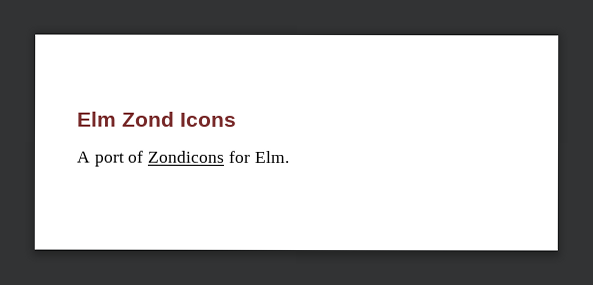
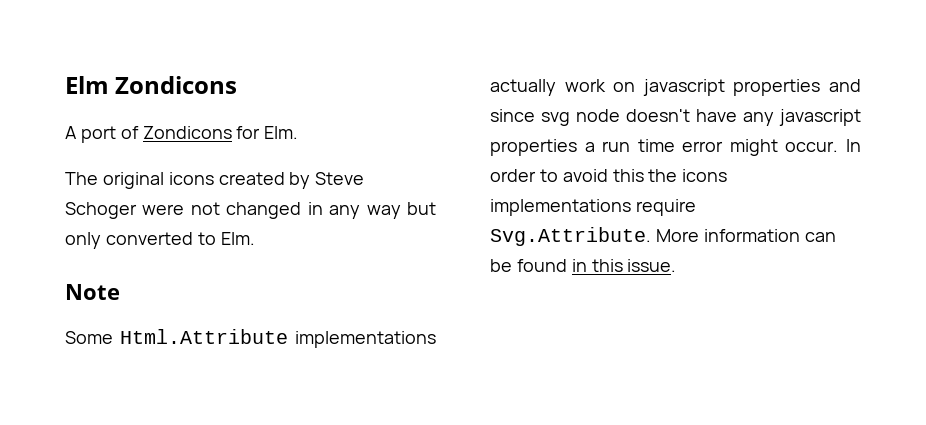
- Elm Zond Icons
+ Elm Zondicons
+ The original icons created by Steve Schoger were not changed in any way but only converted to Elm.
+ Note
+ Some Html.Attribute implementations actually work on javascript properties and since svg node doesn't have any javascript properties a run time error might occur. In order to avoid this the icons implementations require Svg.Attribute. More information can be found in this issue.

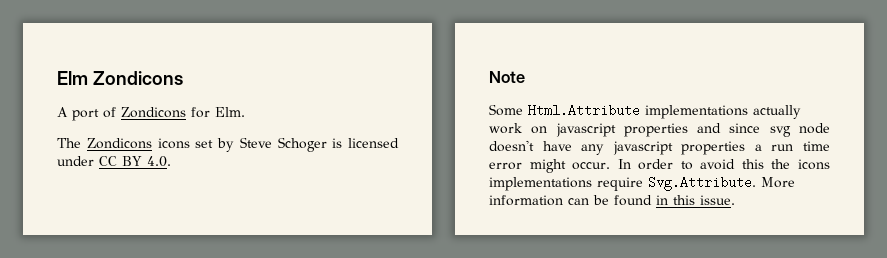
- The original icons created by Steve Schoger were not changed in any way but only converted to Elm.
+ The Zondicons icons set by Steve Schoger is licensed under CC BY 4.0.

